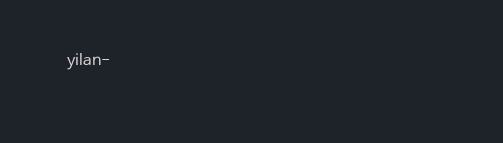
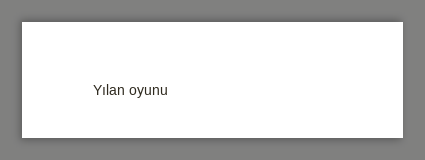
- yilan-
+ Yılan oyunu

